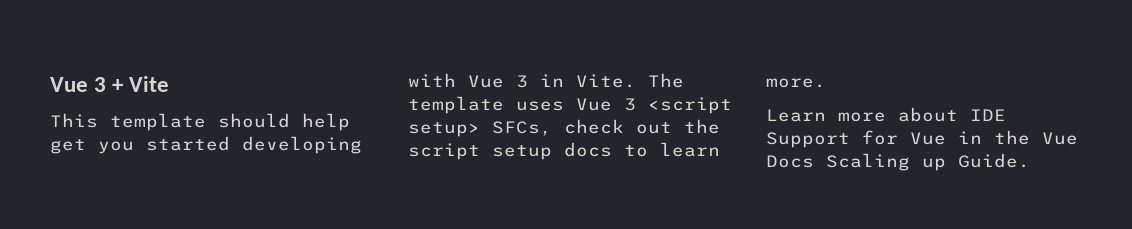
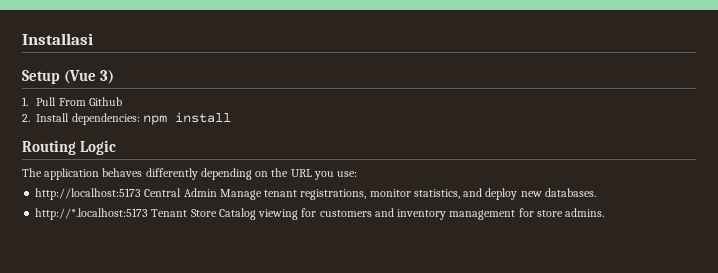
- Vue 3 + Vite
- This template should help get you started developing with Vue 3 in Vite. The template uses Vue 3 <script setup> SFCs, check out the script setup docs to learn more.
- Learn more about IDE Support for Vue in the Vue Docs Scaling up Guide.
+ Installasi
+ Setup (Vue 3)
+ 1. Pull From Github
+ 2. Install dependencies: npm install
+ Routing Logic
+ The application behaves differently depending on the URL you use:
+ http://localhost:5173 Central Admin Manage tenant registrations, monitor statistics, and deploy new databases.
+ http://*.localhost:5173 Tenant Store Catalog viewing for customers and inventory management for store admins.

